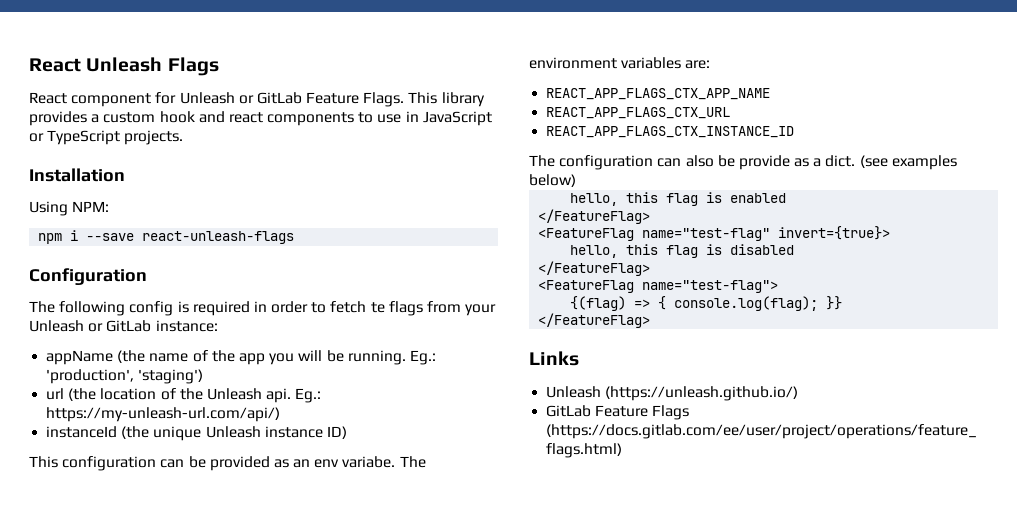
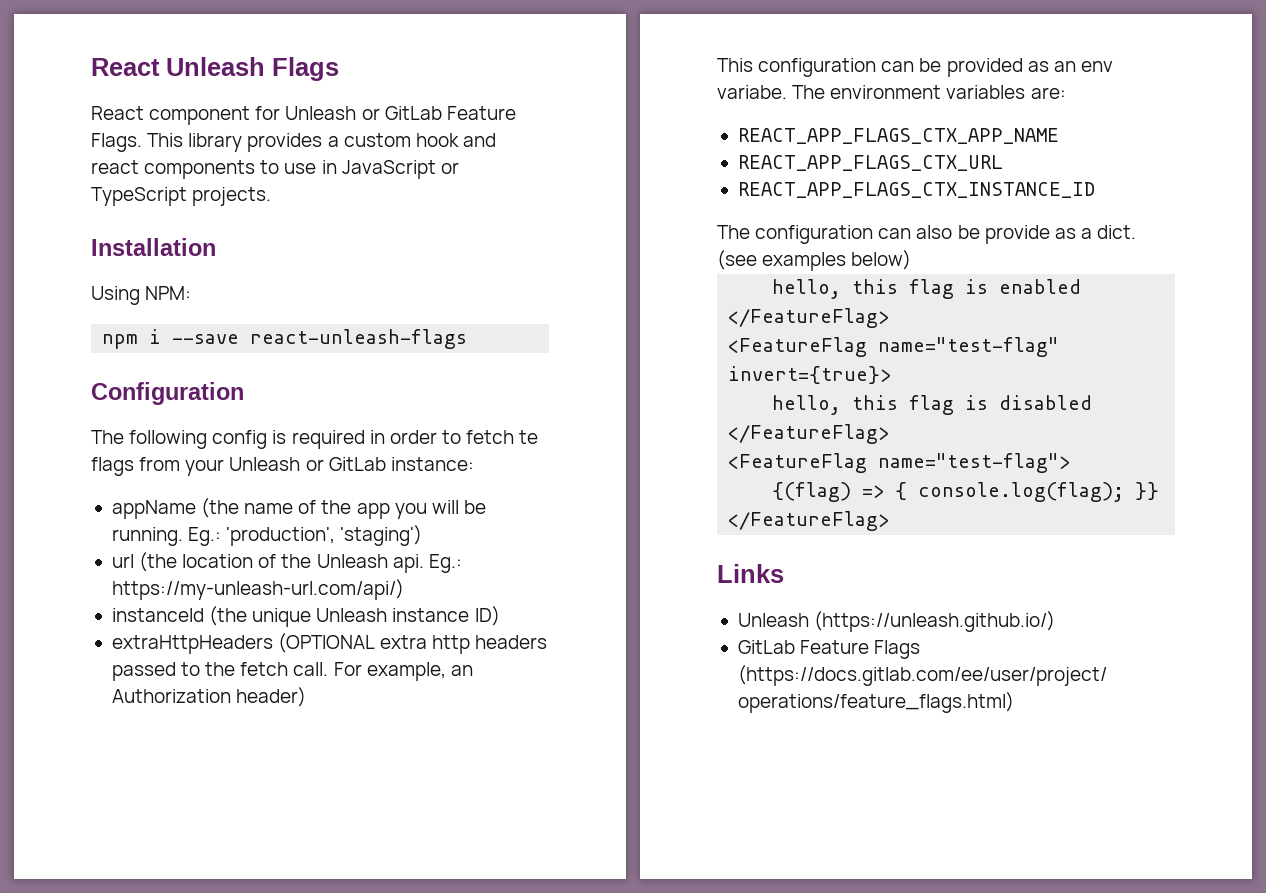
+ extraHttpHeaders (OPTIONAL extra http headers passed to the fetch call. For example, an Authorization header)

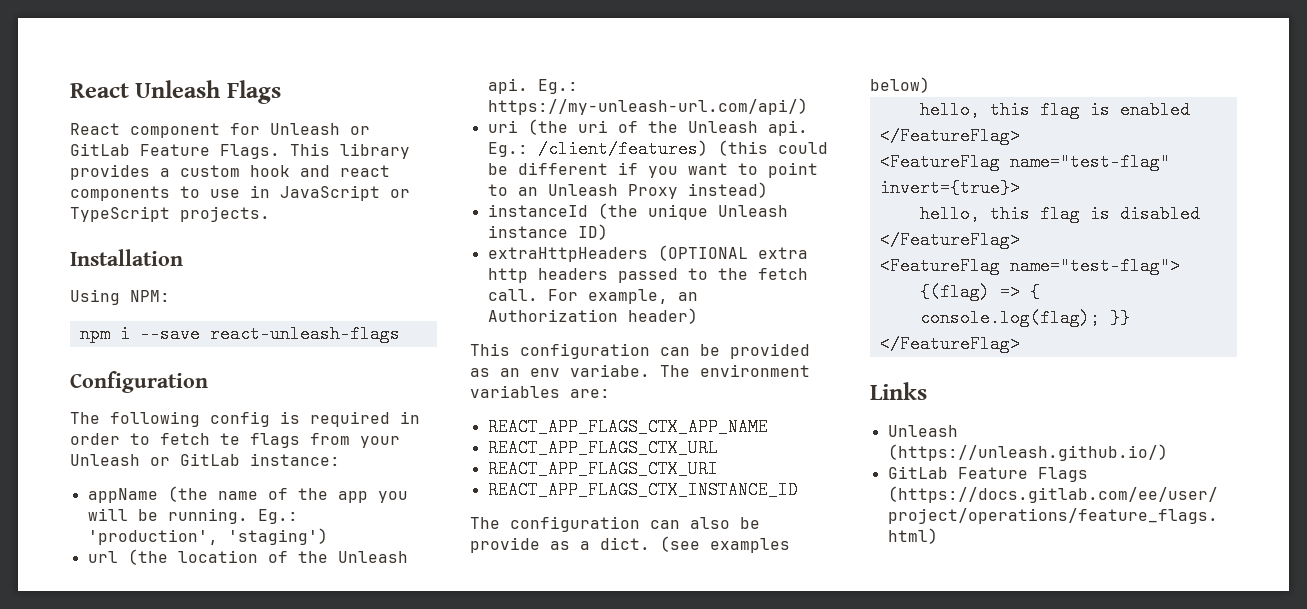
+ uri (the uri of the Unleash api. Eg.: /client/features) (this could be different if you want to point to an Unleash Proxy instead)
+ REACT_APP_FLAGS_CTX_URI

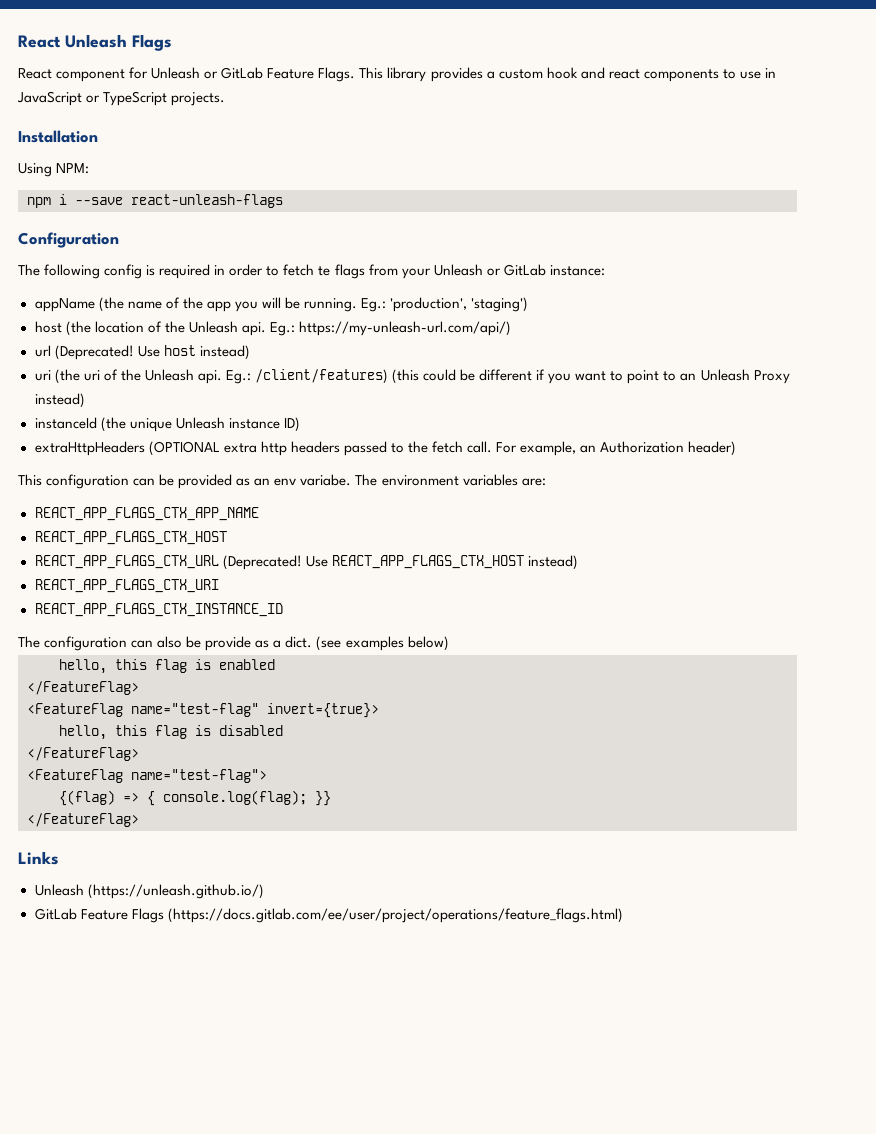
- url (the location of the Unleash api.
+ host (the location of the Unleash api.
+ url (Deprecated! Use host instead)
  REACT_APP_FLAGS_CTX_APP_NAME
+ REACT_APP_FLAGS_CTX_HOST
- REACT_APP_FLAGS_CTX_URL
+ REACT_APP_FLAGS_CTX_URL (Deprecated! Use REACT_APP_FLAGS_CTX_HOST instead)

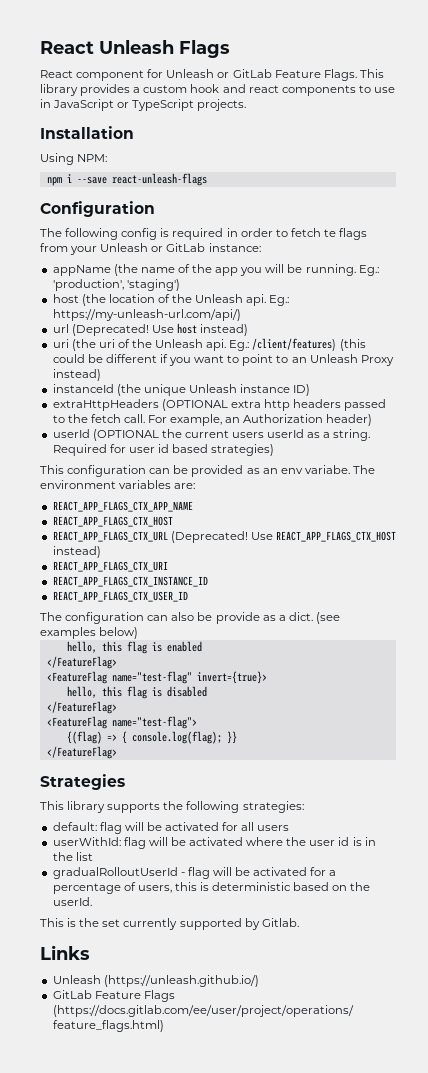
+ userId (OPTIONAL the current users userId as a string. Required for user id based strategies)
+ REACT_APP_FLAGS_CTX_USER_ID
+ Strategies
+ This library supports the following strategies:
+ default: flag will be activated for all users
+ userWithId: flag will be activated where the user id is in the list
+ gradualRolloutUserId - flag will be activated for a percentage of users, this is deterministic based on the userId.
+ This is the set currently supported by Gitlab.

